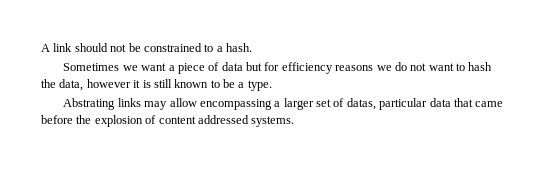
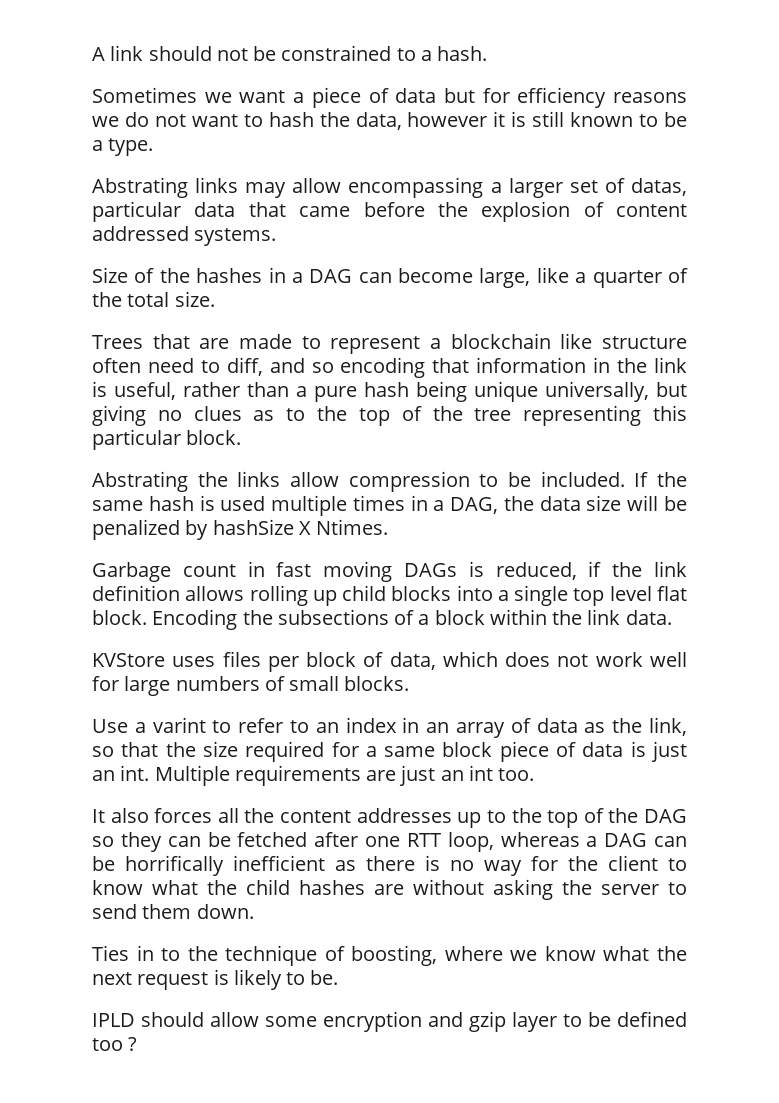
+ Size of the hashes in a DAG can become large, like a quarter of the total size.
+ Trees that are made to represent a blockchain like structure often need to diff, and so encoding that information in the link is useful, rather than a pure hash being unique universally, but giving no clues as to the top of the tree representing this particular block.
+ Abstrating the links allow compression to be included. If the same hash is used multiple times in a DAG, the data size will be penalized by hashSize X Ntimes.
+ Garbage count in fast moving DAGs is reduced, if the link definition allows rolling up child blocks into a single top level flat block. Encoding the subsections of a block within the link data.
+ KVStore uses files per block of data, which does not work well for large numbers of small blocks.
+ Use a varint to refer to an index in an array of data as the link, so that the size required for a same block piece of data is just an int. Multiple requirements are just an int too.
+ It also forces all the content addresses up to the top of the DAG so they can be fetched after one RTT loop, whereas a DAG can be horrifically inefficient as there is no way for the client to know what the child hashes are without asking the server to send them down.
+ Ties in to the technique of boosting, where we know what the next request is likely to be.
+ IPLD should allow some encryption and gzip layer to be defined too ?

